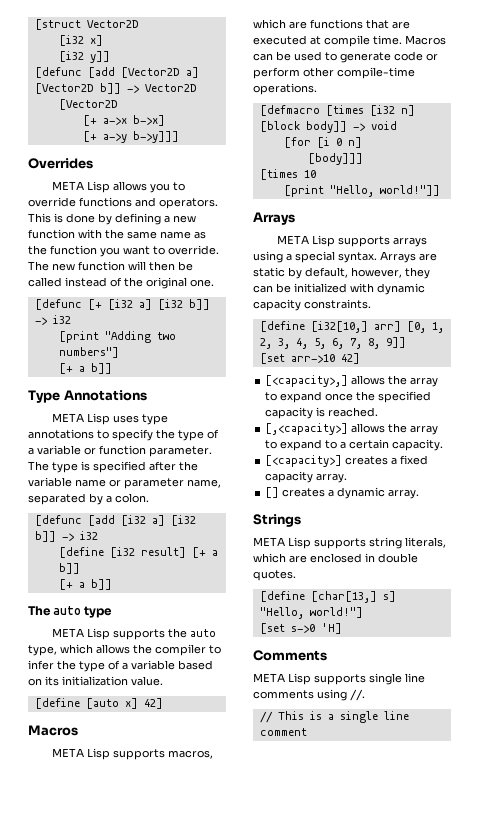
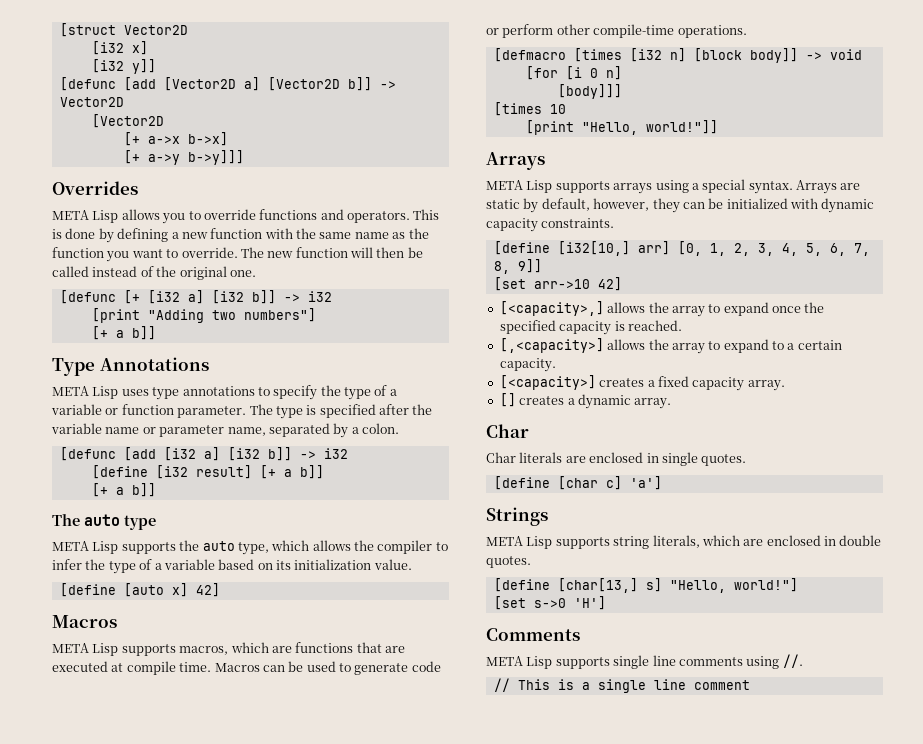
  [] creates a dynamic array.
+ Char
+ Char literals are enclosed in single quotes.
+ [define [char c] 'a']
- [set s->0 'H]
+ [set s->0 'H']

